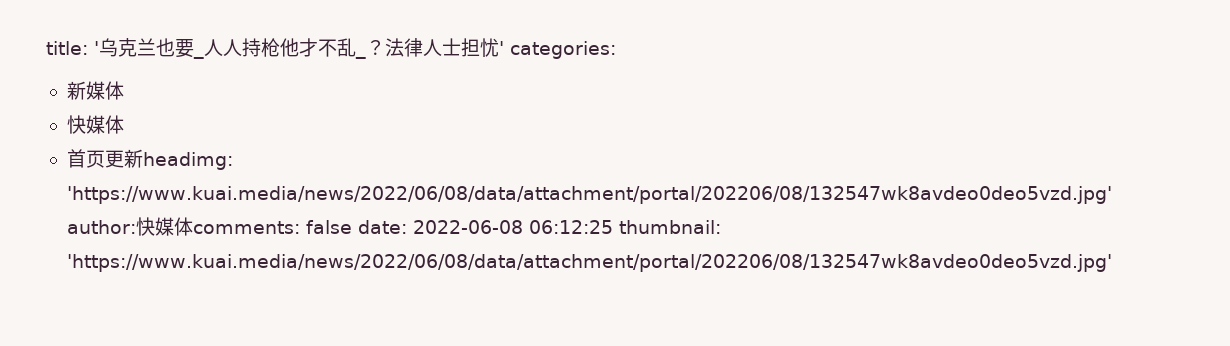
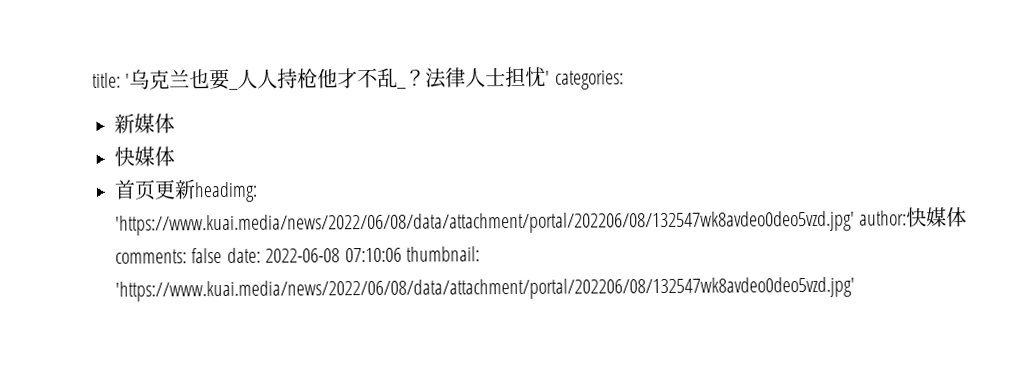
- 首页更新headimg: 'https://www.kuai.media/news/2022/06/08/data/attachment/portal/202206/08/132547wk8avdeo0deo5vzd.jpg' author:快媒体comments: false date: 2022-06-08 06:12:25 thumbnail: 'https://www.kuai.media/news/2022/06/08/data/attachment/portal/202206/08/132547wk8avdeo0deo5vzd.jpg'
+ 首页更新headimg: 'https://www.kuai.media/news/2022/06/08/data/attachment/portal/202206/08/132547wk8avdeo0deo5vzd.jpg' author:快媒体comments: false date: 2022-06-08 07:10:06 thumbnail: 'https://www.kuai.media/news/2022/06/08/data/attachment/portal/202206/08/132547wk8avdeo0deo5vzd.jpg'

